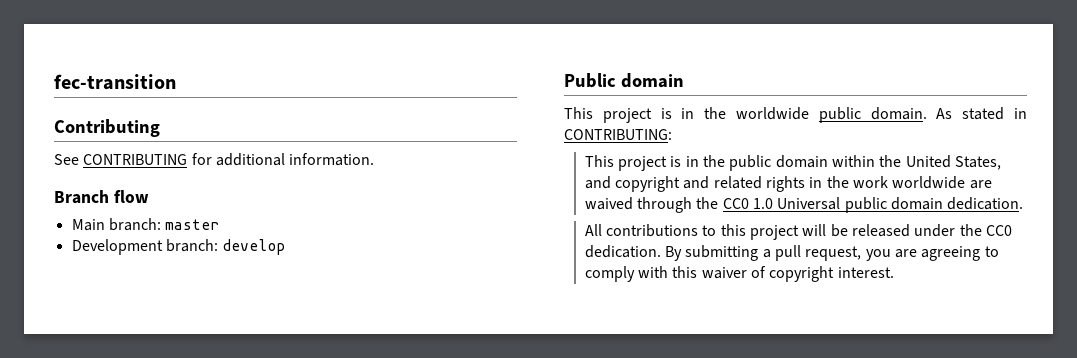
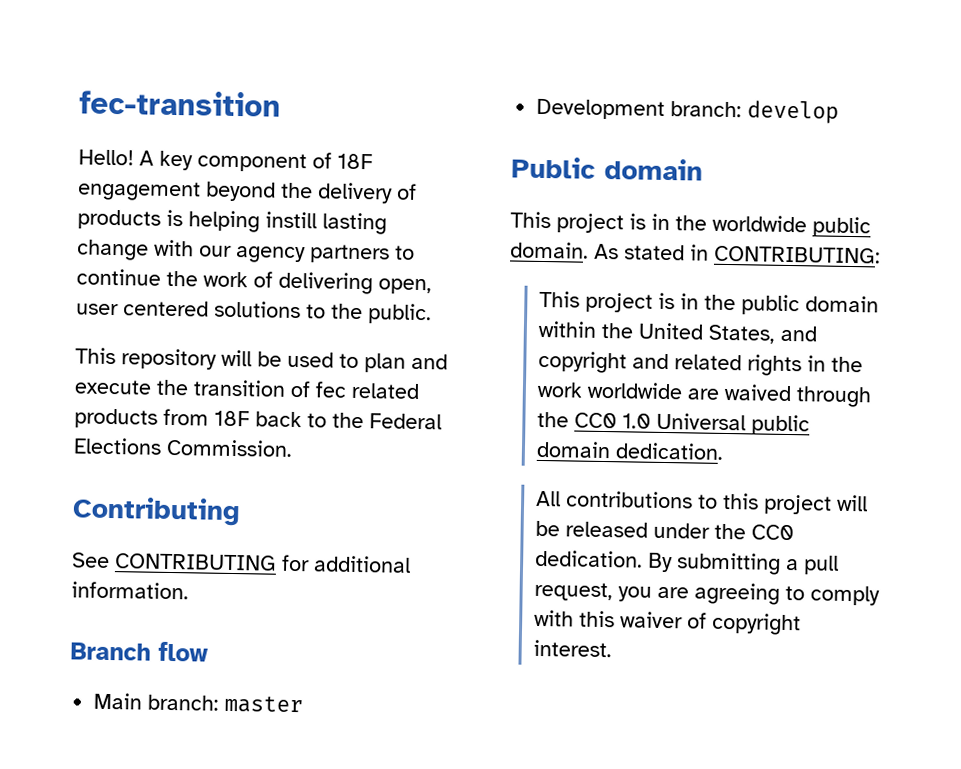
+ Hello! A key component of 18F engagement beyond the delivery of products is helping instill lasting change with our agency partners to continue the work of delivering open, user centered solutions to the public.
+ This repository will be used to plan and execute the transition of fec related products from 18F back to the Federal Elections Commission.

